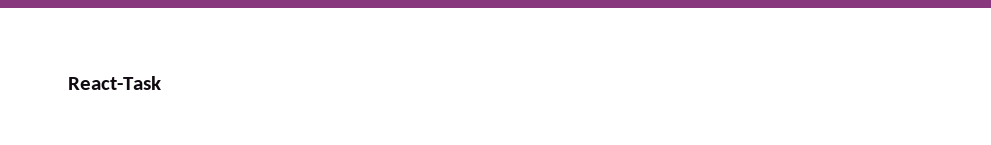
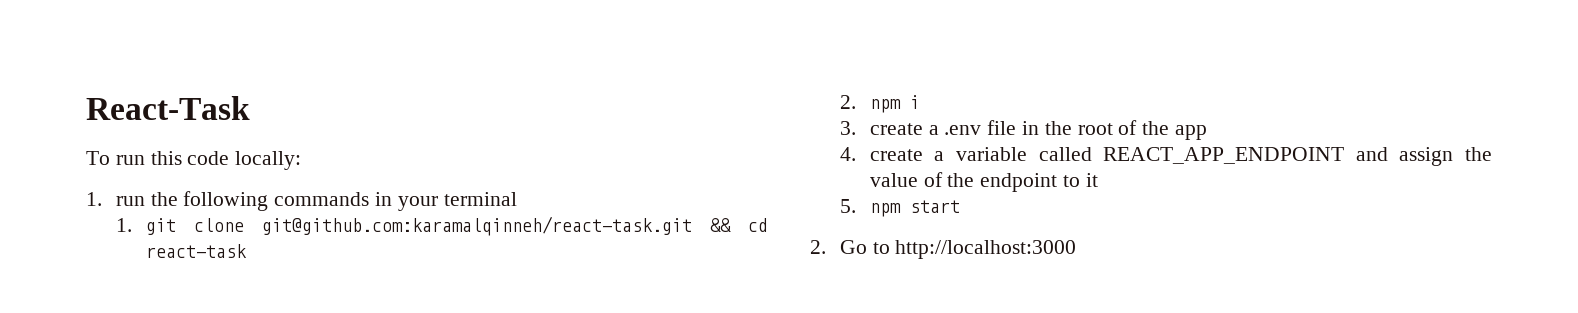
+ To run this code locally:
+ 1. run the following commands in your terminal
+ 1. git clone git@github.com:karamalqinneh/react-task.git && cd react-task
+ 2. npm i
+ 3. create a .env file in the root of the app
+ 4. create a variable called REACT_APP_ENDPOINT and assign the value of the endpoint to it
+ 5. npm start
+ 2. Go to http://localhost:3000

